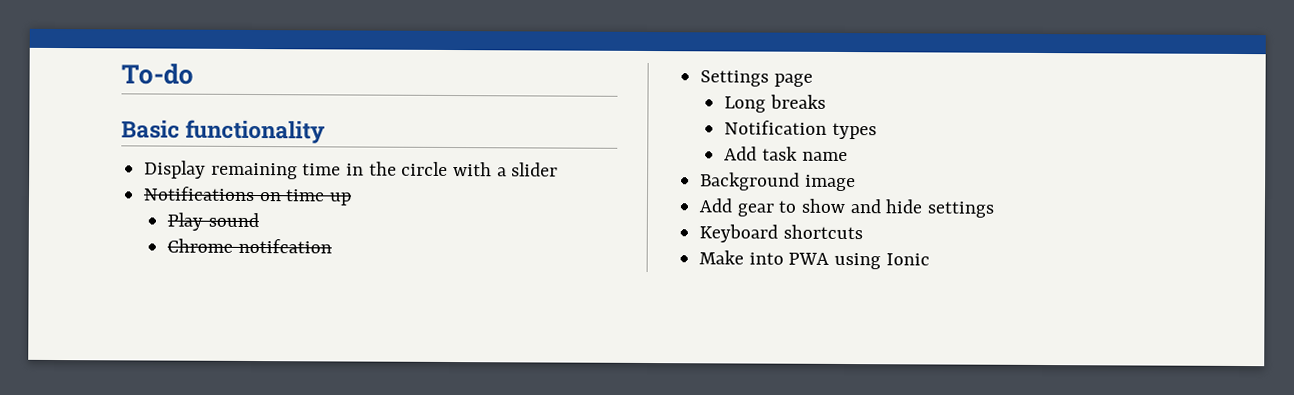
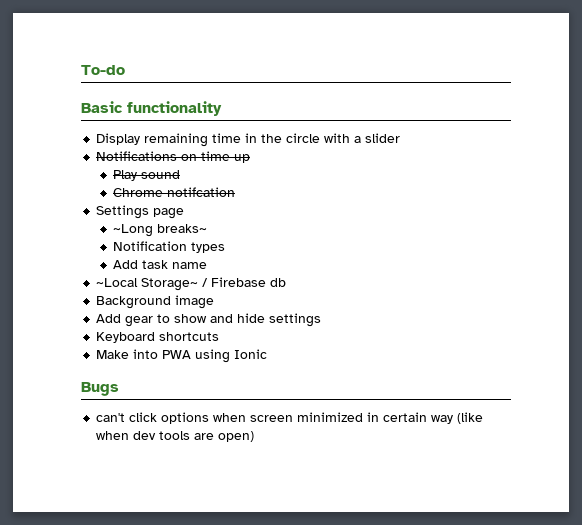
- Long breaks
+ ~Long breaks~
+ ~Local Storage~ / Firebase db
+ Bugs
+ can't click options when screen minimized in certain way (like when dev tools are open)

